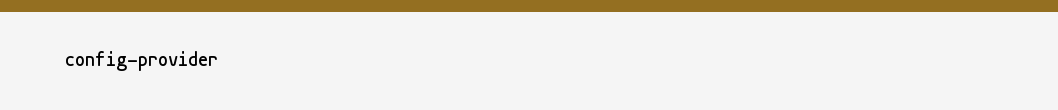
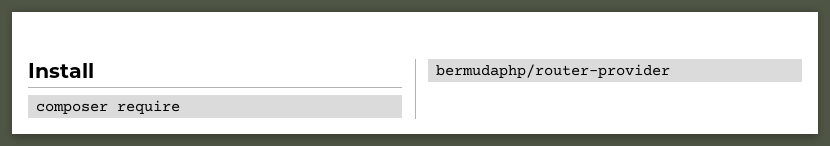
- config-provider
+ Install
+ composer require bermudaphp/router-provider

